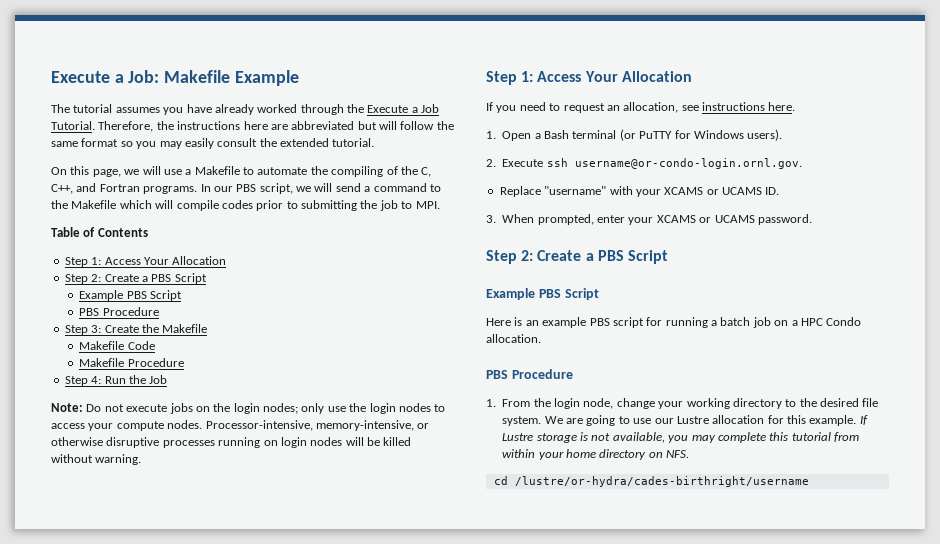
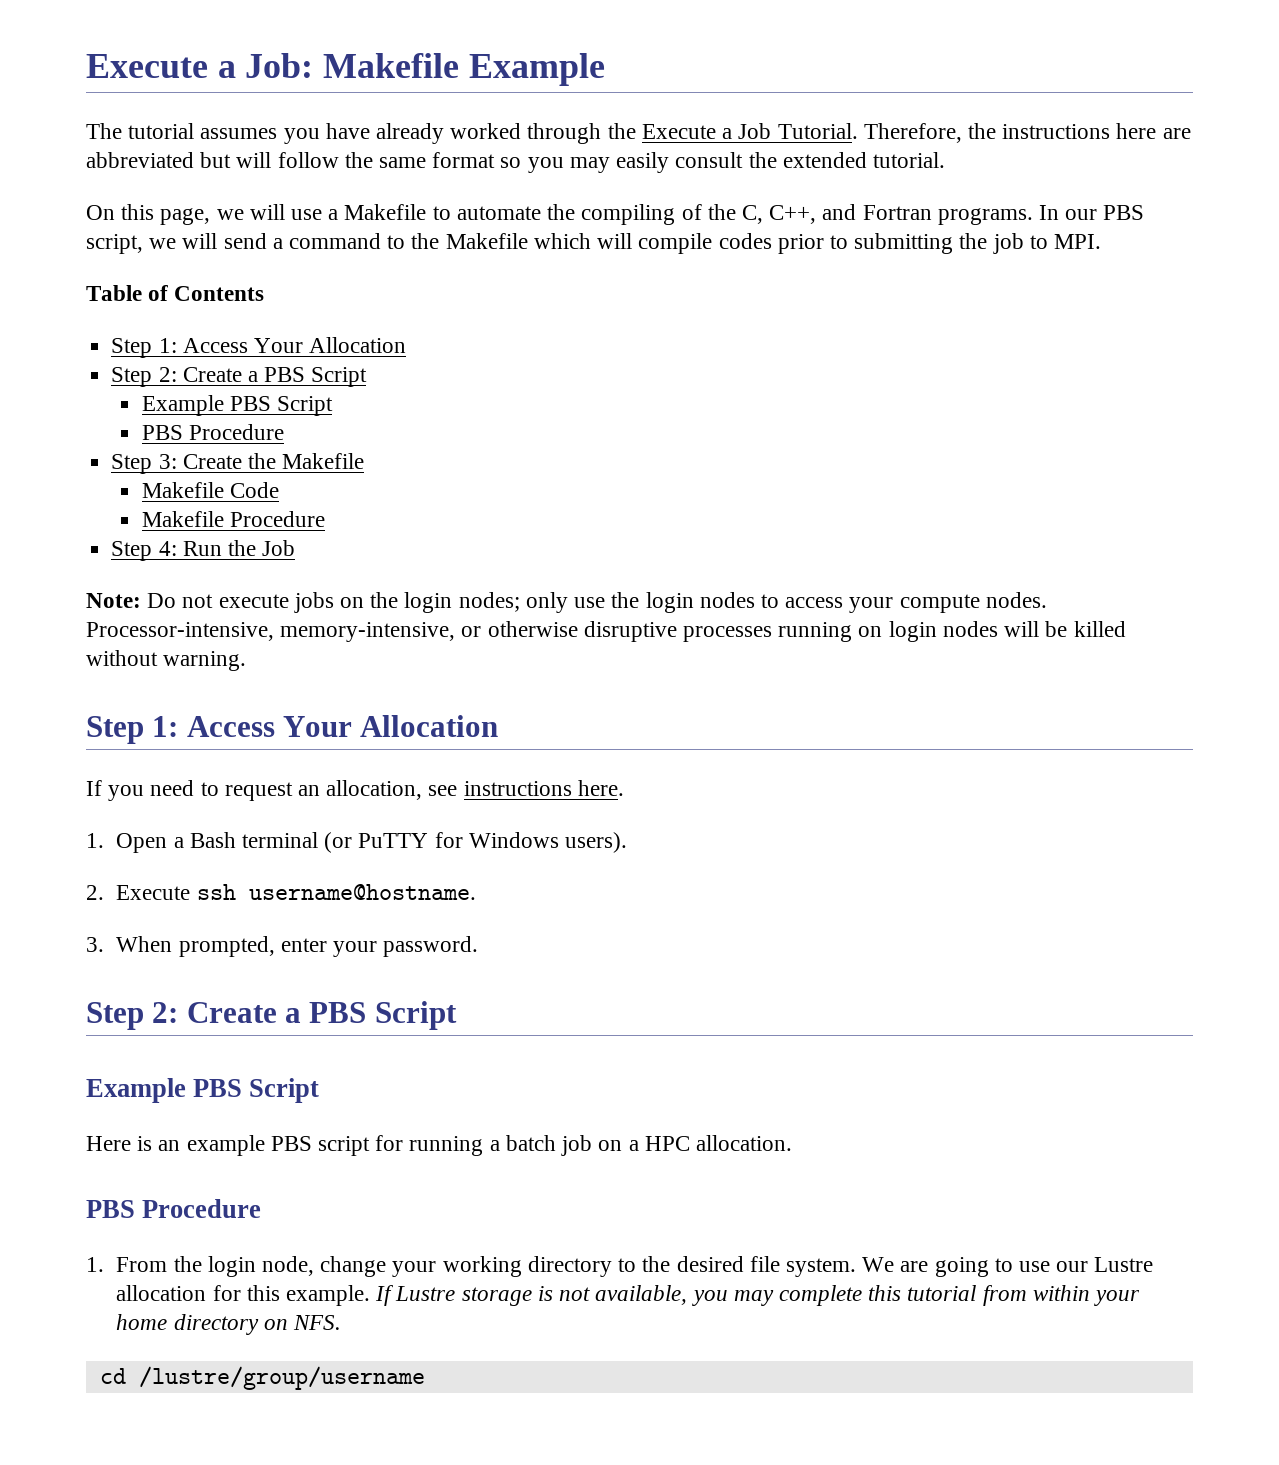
- 2. Execute ssh username@or-condo-login.ornl.gov.
- Replace "username" with your XCAMS or UCAMS ID.
+ 2. Execute ssh username@hostname.
- 3. When prompted, enter your XCAMS or UCAMS password.
+ 3. When prompted, enter your password.
- Here is an example PBS script for running a batch job on a HPC Condo allocation.
+ Here is an example PBS script for running a batch job on a HPC allocation.
- cd /lustre/or-hydra/cades-birthright/username
+ cd /lustre/group/username

